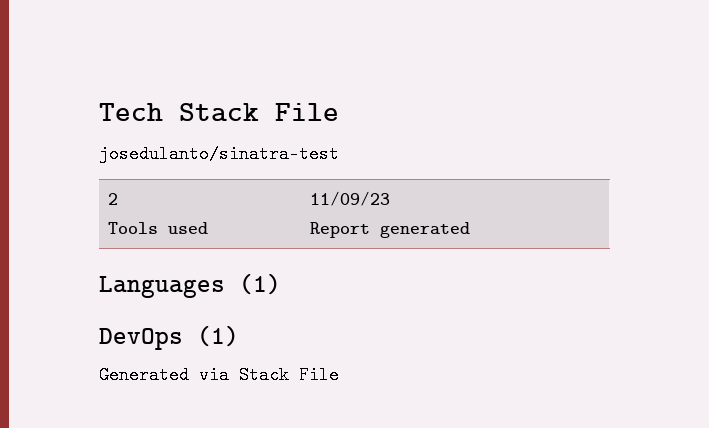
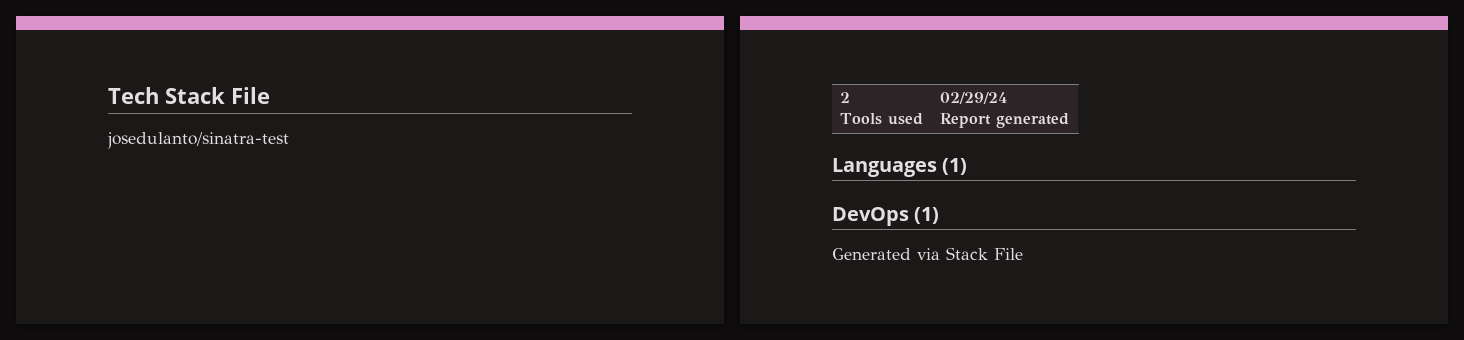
  2
- Tools used | 11/09/23
+ Tools used | 02/29/24

